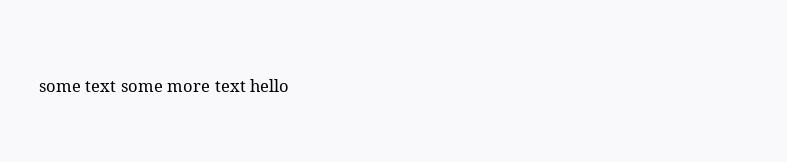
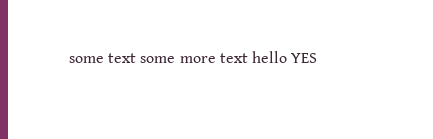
- some text some more text hello
+ some text some more text hello YES

